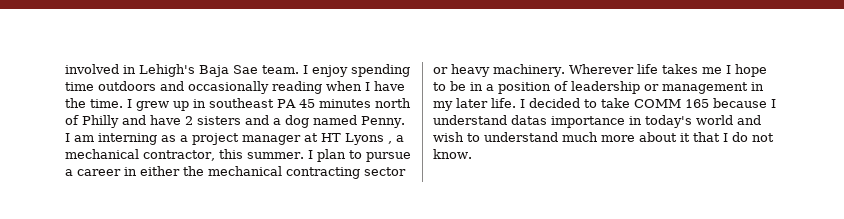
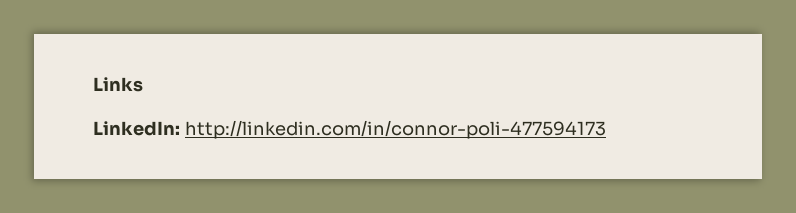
- involved in Lehigh's Baja Sae team. I enjoy spending time outdoors and occasionally reading when I have the time. I grew up in southeast PA 45 minutes north of Philly and have 2 sisters and a dog named Penny. I am interning as a project manager at HT Lyons , a mechanical contractor, this summer. I plan to pursue a career in either the mechanical contracting sector or heavy machinery. Wherever life takes me I hope to be in a position of leadership or management in my later life. I decided to take COMM 165 because I understand datas importance in today's world and wish to understand much more about it that I do not know.
+ Links
+ LinkedIn: http://linkedin.com/in/connor-poli-477594173

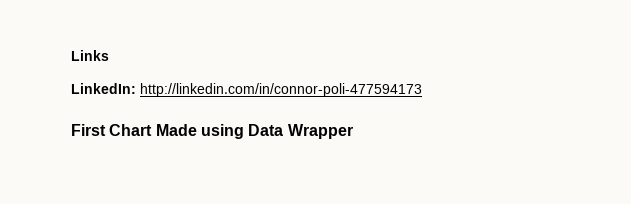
+ First Chart Made using Data Wrapper

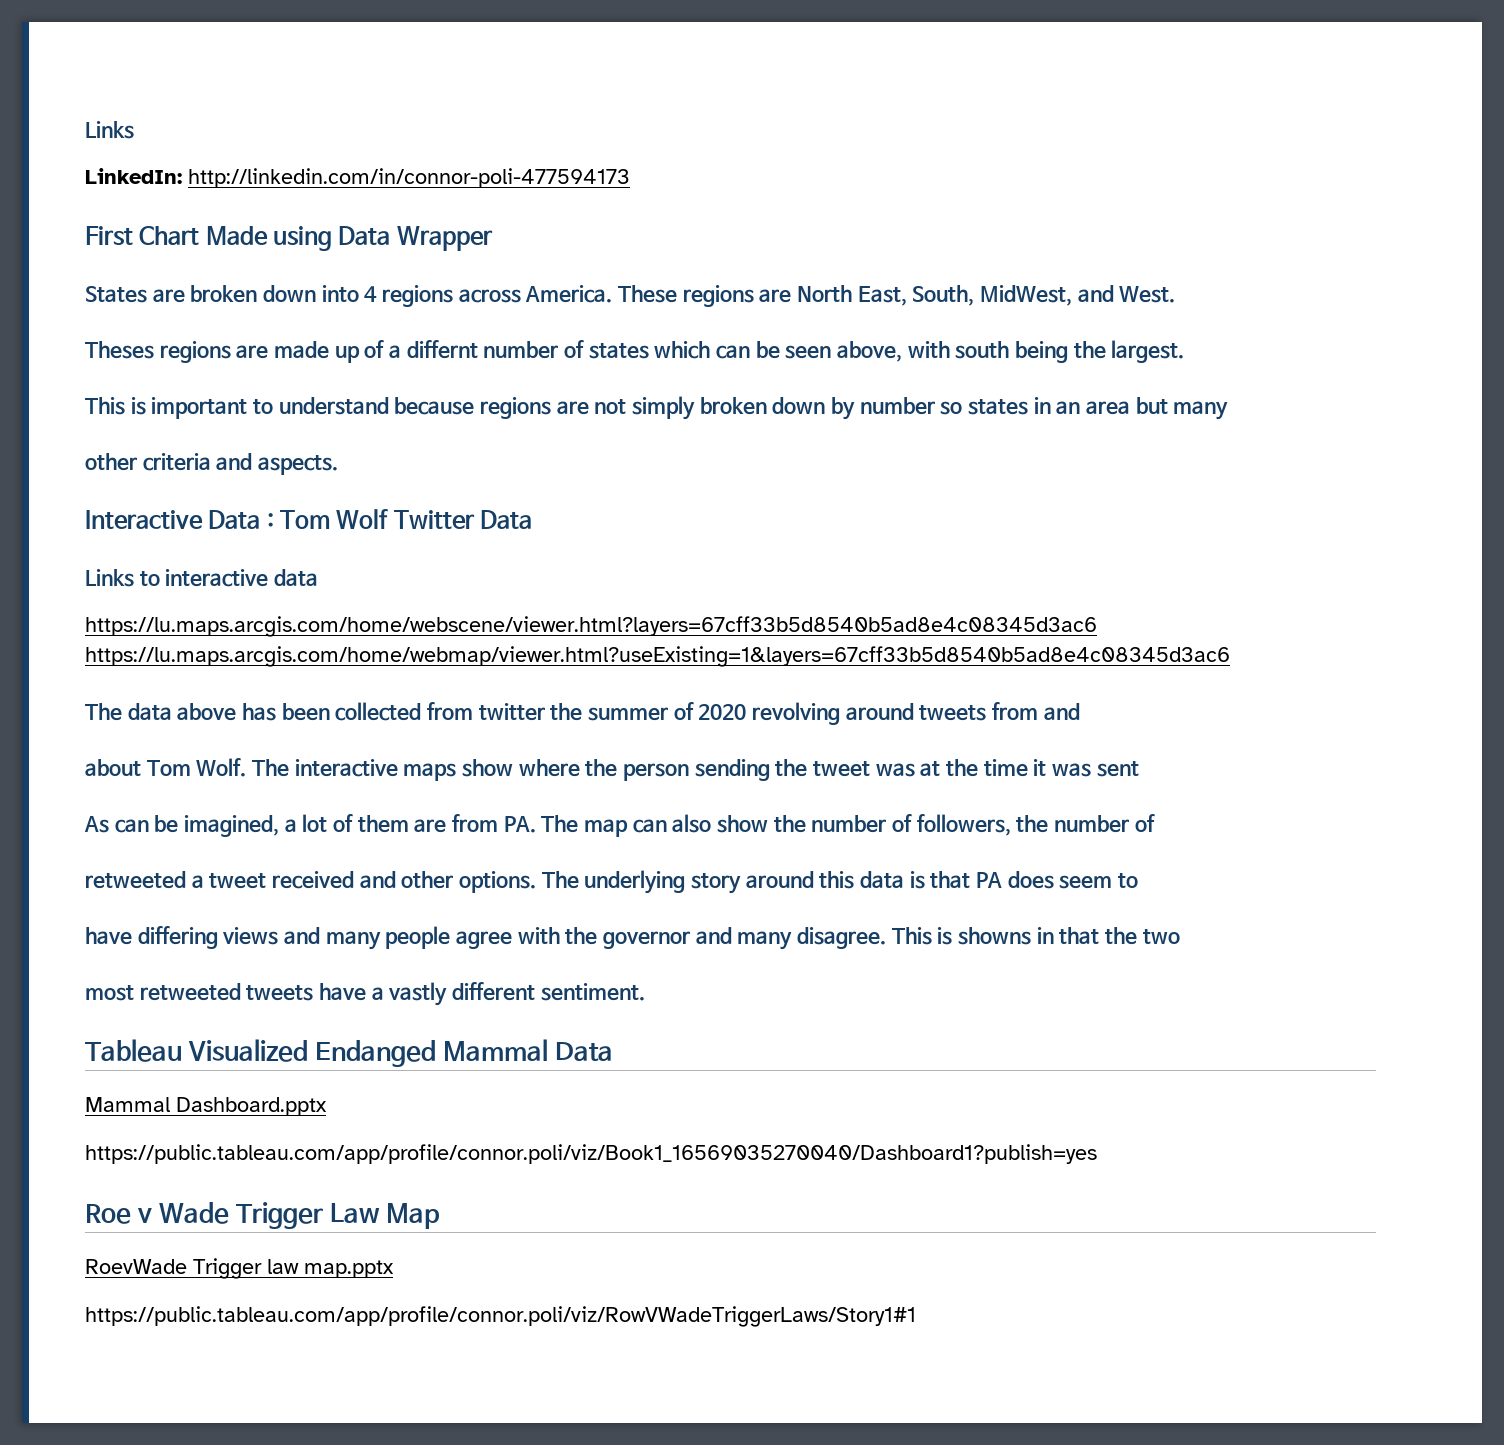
+ States are broken down into 4 regions across America. These regions are North East, South, MidWest, and West.
+ Theses regions are made up of a differnt number of states which can be seen above, with south being the largest.
+ This is important to understand because regions are not simply broken down by number so states in an area but many
+ other criteria and aspects.
+ Interactive Data : Tom Wolf Twitter Data
+ Links to interactive data
+ https://lu.maps.arcgis.com/home/webscene/viewer.html?layers=67cff33b5d8540b5ad8e4c08345d3ac6 https://lu.maps.arcgis.com/home/webmap/viewer.html?useExisting=1&layers=67cff33b5d8540b5ad8e4c08345d3ac6
+ The data above has been collected from twitter the summer of 2020 revolving around tweets from and
+ about Tom Wolf. The interactive maps show where the person sending the tweet was at the time it was sent
+ As can be imagined, a lot of them are from PA. The map can also show the number of followers, the number of
+ retweeted a tweet received and other options. The underlying story around this data is that PA does seem to
+ have differing views and many people agree with the governor and many disagree. This is showns in that the two
+ most retweeted tweets have a vastly different sentiment.
+ Tableau Visualized Endanged Mammal Data
+ Mammal Dashboard.pptx
+ https://public.tableau.com/app/profile/connor.poli/viz/Book1_16569035270040/Dashboard1?publish=yes
+ Roe v Wade Trigger Law Map
+ RoevWade Trigger law map.pptx
+ https://public.tableau.com/app/profile/connor.poli/viz/RowVWadeTriggerLaws/Story1#1

